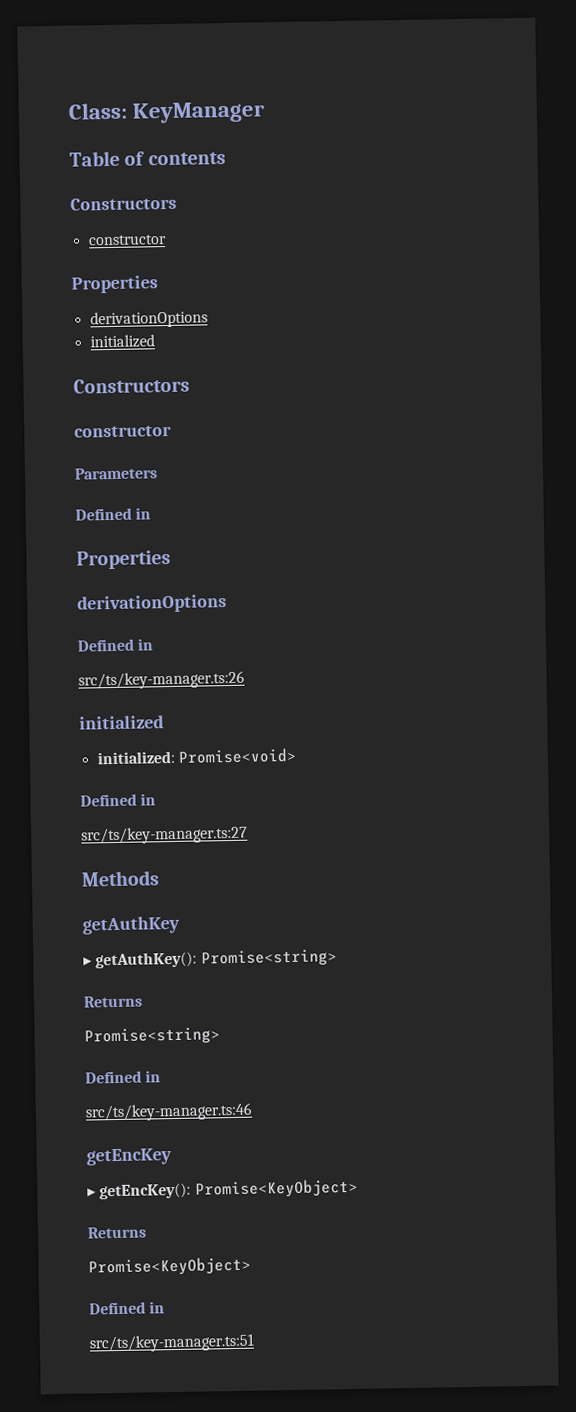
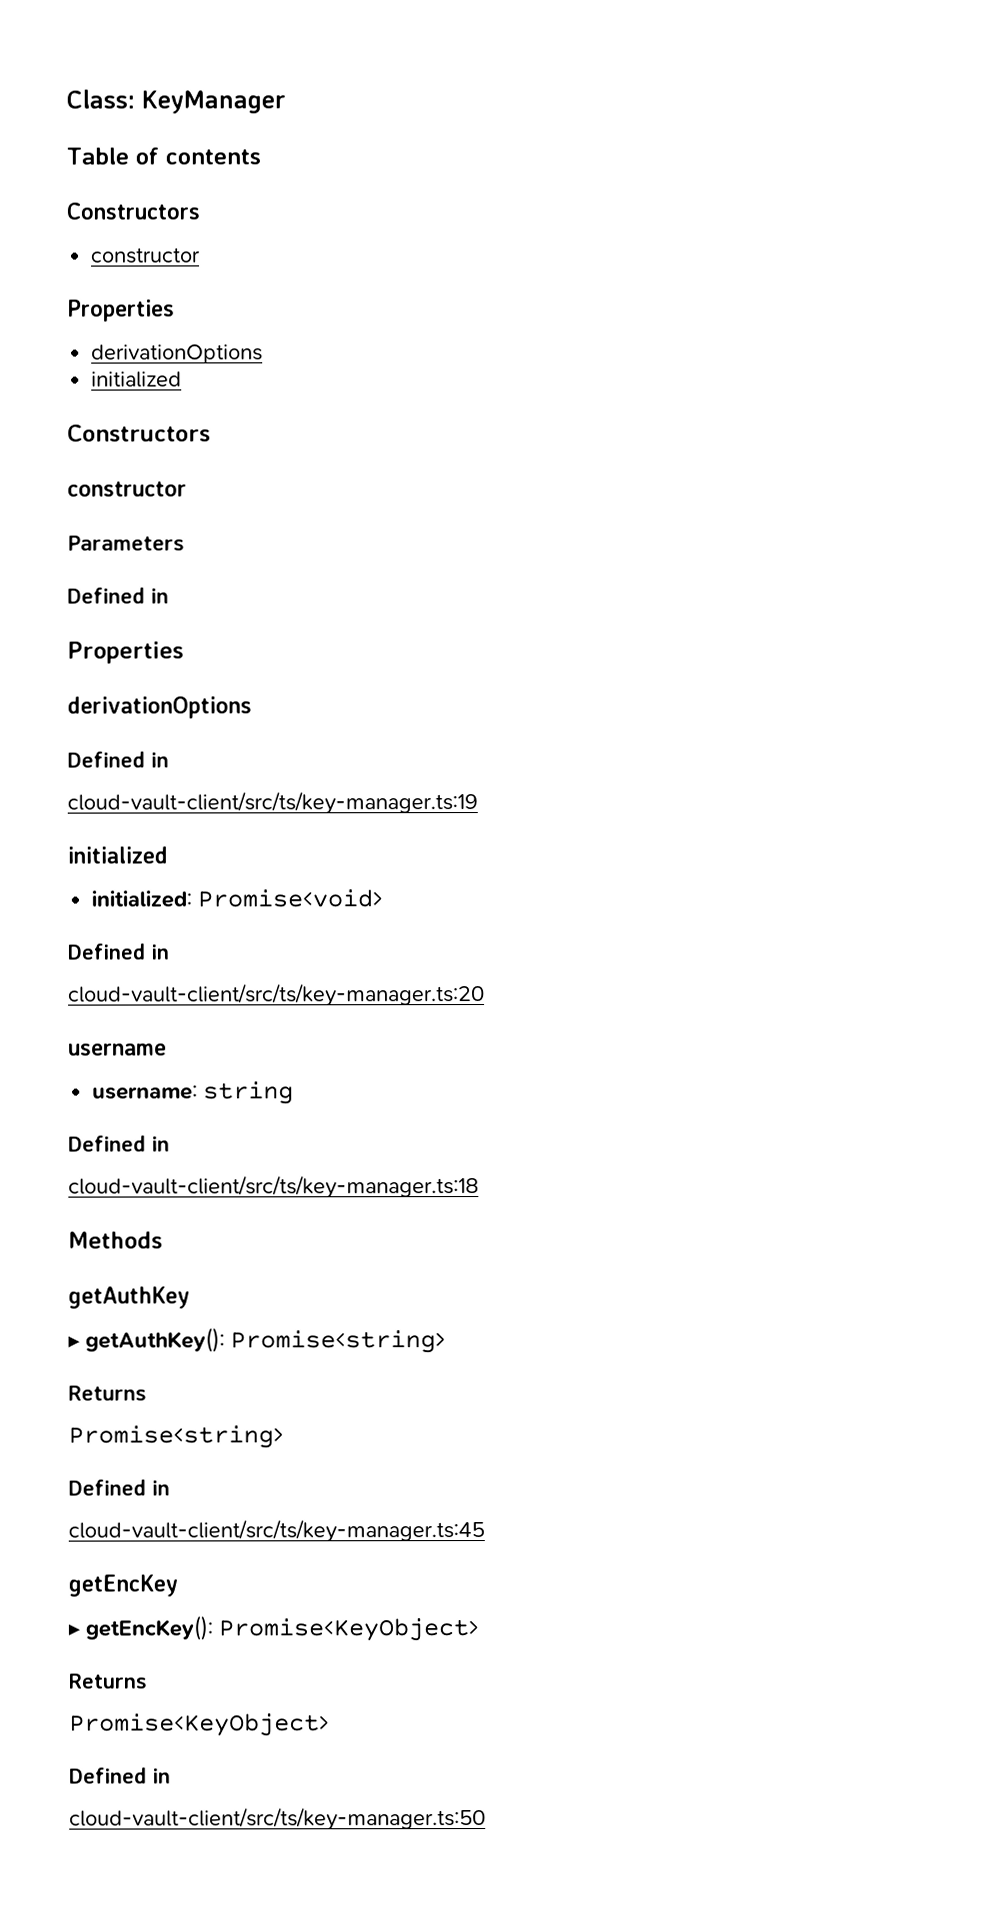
- src/ts/key-manager.ts:26
+ cloud-vault-client/src/ts/key-manager.ts:19
- src/ts/key-manager.ts:27
+ cloud-vault-client/src/ts/key-manager.ts:20
+ username
+ username: string
+ Defined in
+ cloud-vault-client/src/ts/key-manager.ts:18
- src/ts/key-manager.ts:46
+ cloud-vault-client/src/ts/key-manager.ts:45
- src/ts/key-manager.ts:51
+ cloud-vault-client/src/ts/key-manager.ts:50

